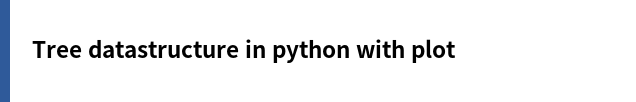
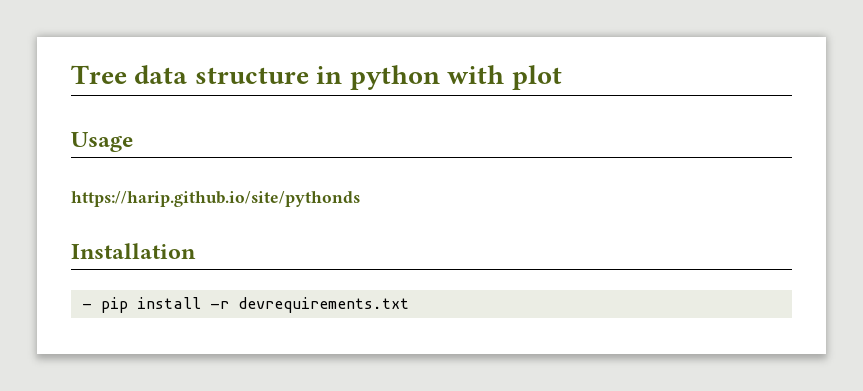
- Tree datastructure in python with plot
+ Tree data structure in python with plot
+ Usage
+ https://harip.github.io/site/pythonds
+ Installation
+ - pip install -r devrequirements.txt

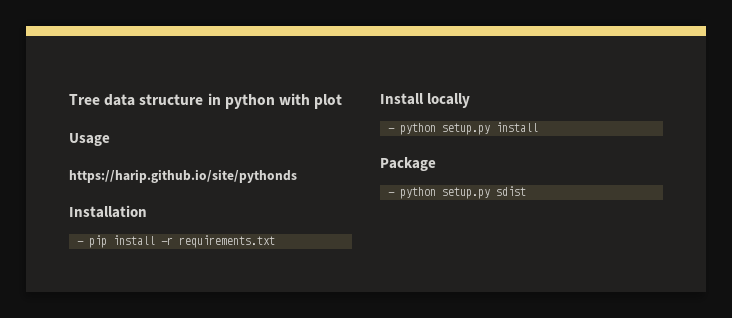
- - pip install -r devrequirements.txt
+ - pip install -r requirements.txt
+ Install locally
+ - python setup.py install
+ Package
+ - python setup.py sdist

